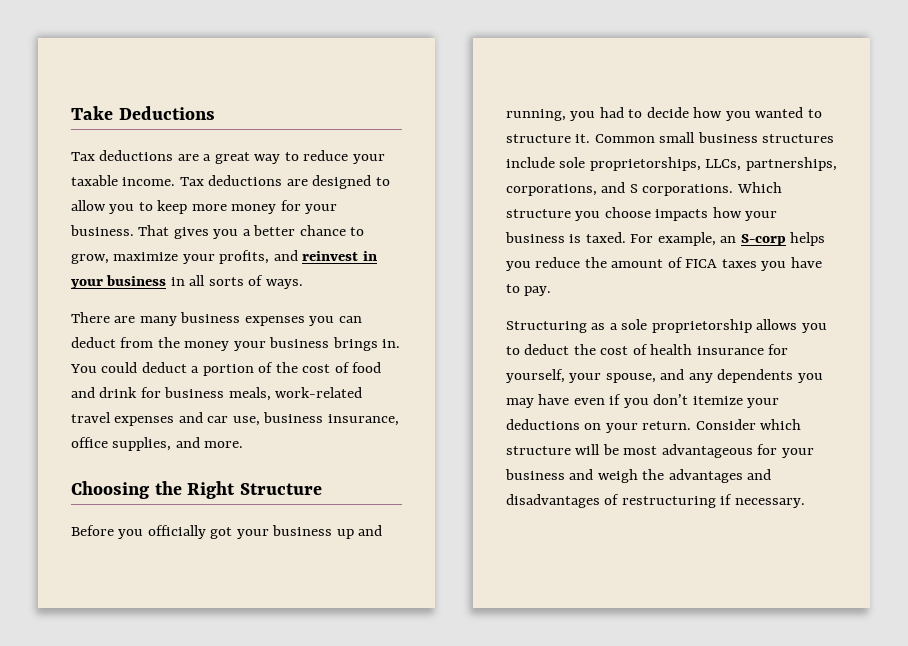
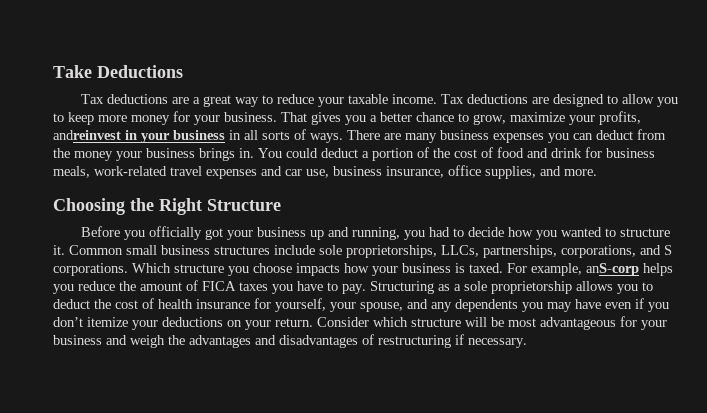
- That gives you a better chance to grow, maximize your profits, and reinvest in your business in all sorts of ways.
- There are many business expenses you can deduct from the money your business brings in.
+ That gives you a better chance to grow, maximize your profits, andreinvest in your business in all sorts of ways. There are many business expenses you can deduct from the money your business brings in.
- For example, an S-corp helps you reduce the amount of FICA taxes you have to pay.
- Structuring as a sole proprietorship allows you to deduct the cost of health insurance for yourself, your spouse, and any dependents you may have even if you don’t itemize your deductions on your return.
+ For example, anS-corp helps you reduce the amount of FICA taxes you have to pay. Structuring as a sole proprietorship allows you to deduct the cost of health insurance for yourself, your spouse, and any dependents you may have even if you don’t itemize your deductions on your return.

